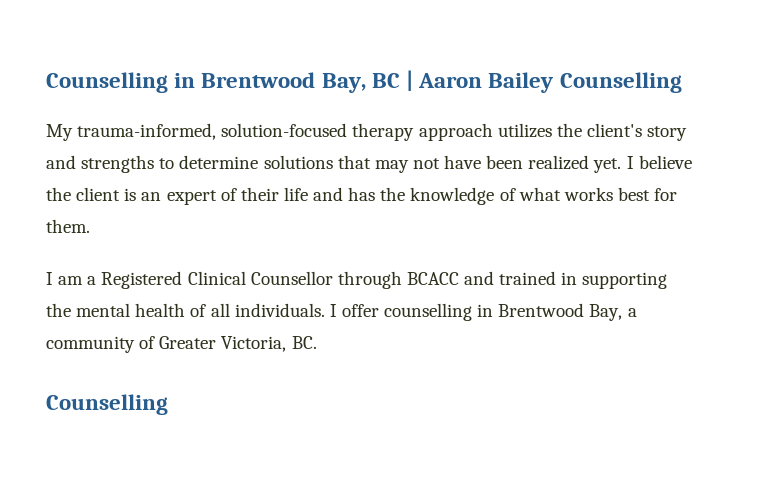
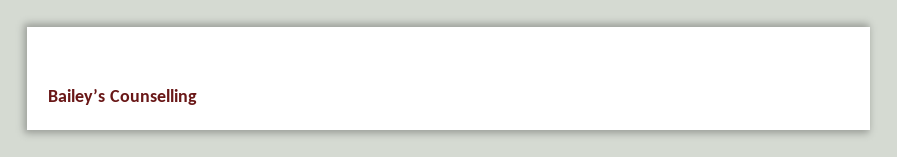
- Counselling in Brentwood Bay, BC | Aaron Bailey Counselling
- My trauma-informed, solution-focused therapy approach utilizes the client's story and strengths to determine solutions that may not have been realized yet. I believe the client is an expert of their life and has the knowledge of what works best for them.
- I am a Registered Clinical Counsellor through BCACC and trained in supporting the mental health of all individuals. I offer counselling in Brentwood Bay, a community of Greater Victoria, BC.
- Counselling
+ Bailey’s Counselling

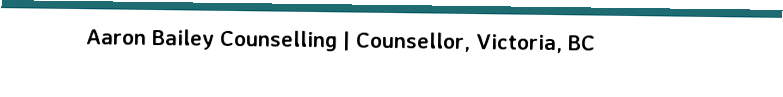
- Bailey’s Counselling
+ Aaron Bailey Counselling | Counsellor, Victoria, BC

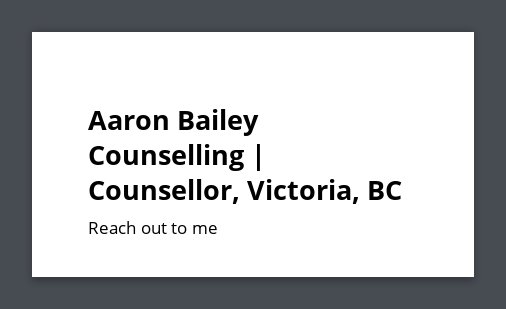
+ Reach out to me

